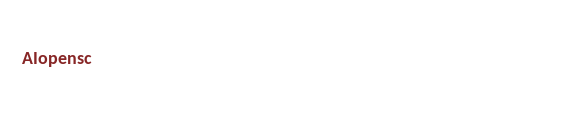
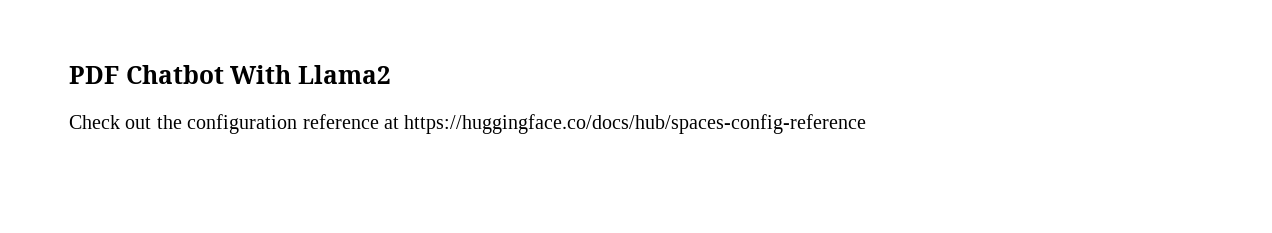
- AIopensc
+ PDF Chatbot With Llama2
+ Check out the configuration reference at https://huggingface.co/docs/hub/spaces-config-reference

